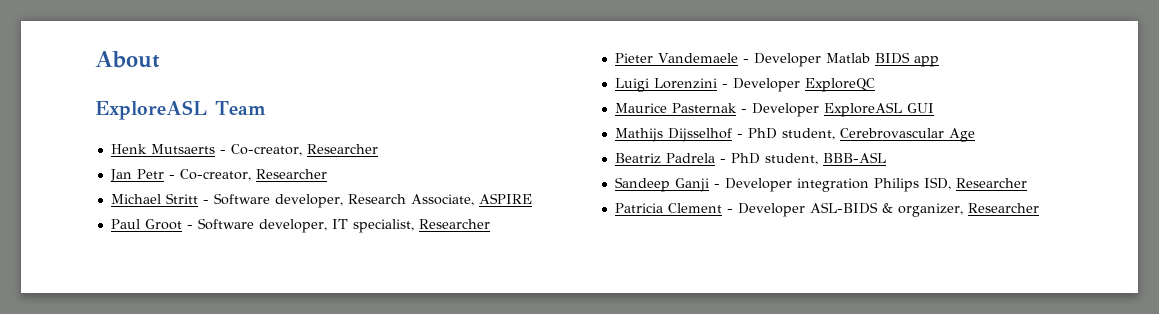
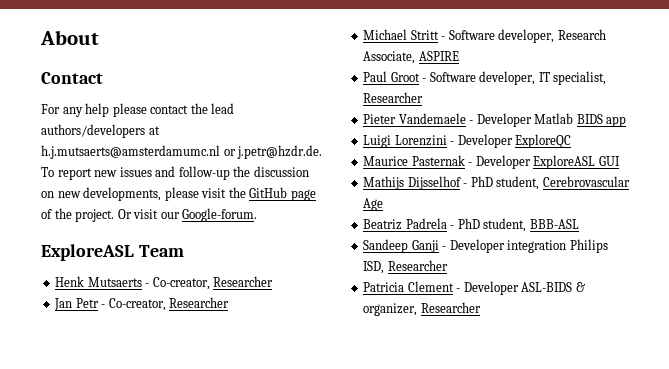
+ Contact
+ For any help please contact the lead authors/developers at h.j.mutsaerts@amsterdamumc.nl or j.petr@hzdr.de. To report new issues and follow-up the discussion on new developments, please visit the GitHub page of the project. Or visit our Google-forum.

